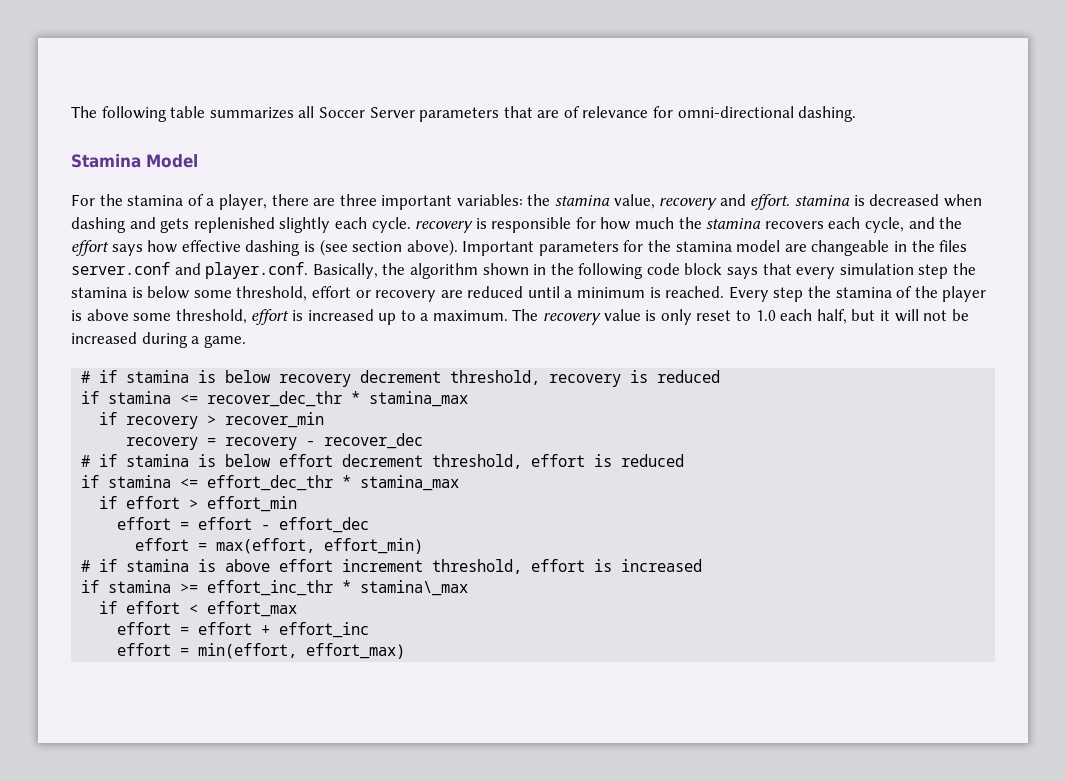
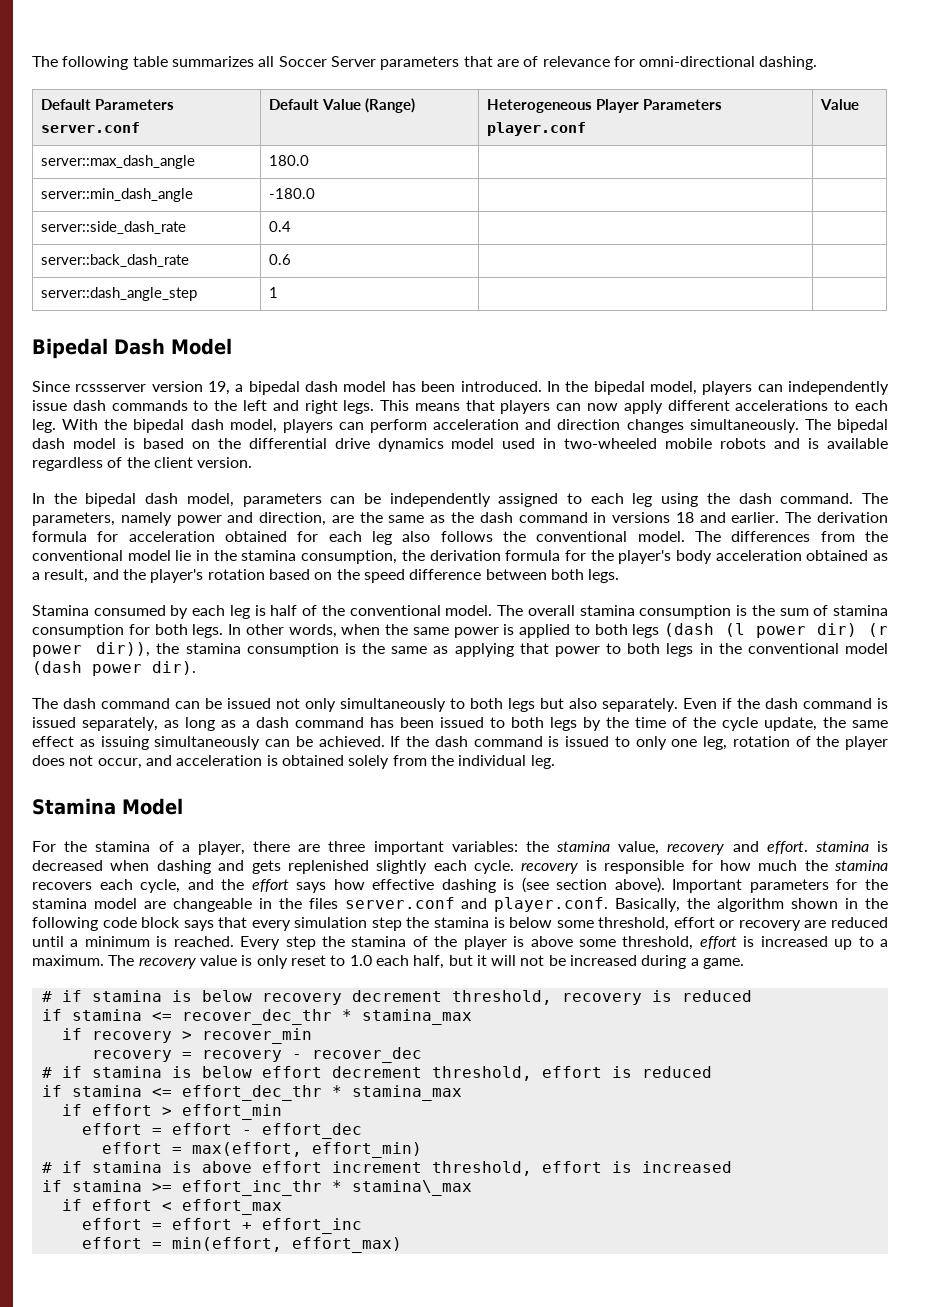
+ Default Parameters
+ server.conf | Default Value (Range) | Heterogeneous Player Parameters
+ player.conf | Value
+ server::max_dash_angle | 180.0 | |
+ server::min_dash_angle | -180.0 | |
+ server::side_dash_rate | 0.4 | |
+ server::back_dash_rate | 0.6 | |
+ server::dash_angle_step | 1 | |
+ Bipedal Dash Model
+ Since rcssserver version 19, a bipedal dash model has been introduced. In the bipedal model, players can independently issue dash commands to the left and right legs. This means that players can now apply different accelerations to each leg. With the bipedal dash model, players can perform acceleration and direction changes simultaneously. The bipedal dash model is based on the differential drive dynamics model used in two-wheeled mobile robots and is available regardless of the client version.
+ In the bipedal dash model, parameters can be independently assigned to each leg using the dash command. The parameters, namely power and direction, are the same as the dash command in versions 18 and earlier. The derivation formula for acceleration obtained for each leg also follows the conventional model. The differences from the conventional model lie in the stamina consumption, the derivation formula for the player's body acceleration obtained as a result, and the player's rotation based on the speed difference between both legs.
+ Stamina consumed by each leg is half of the conventional model. The overall stamina consumption is the sum of stamina consumption for both legs. In other words, when the same power is applied to both legs (dash (l power dir) (r power dir)), the stamina consumption is the same as applying that power to both legs in the conventional model (dash power dir).
+ The dash command can be issued not only simultaneously to both legs but also separately. Even if the dash command is issued separately, as long as a dash command has been issued to both legs by the time of the cycle update, the same effect as issuing simultaneously can be achieved. If the dash command is issued to only one leg, rotation of the player does not occur, and acceleration is obtained solely from the individual leg.

